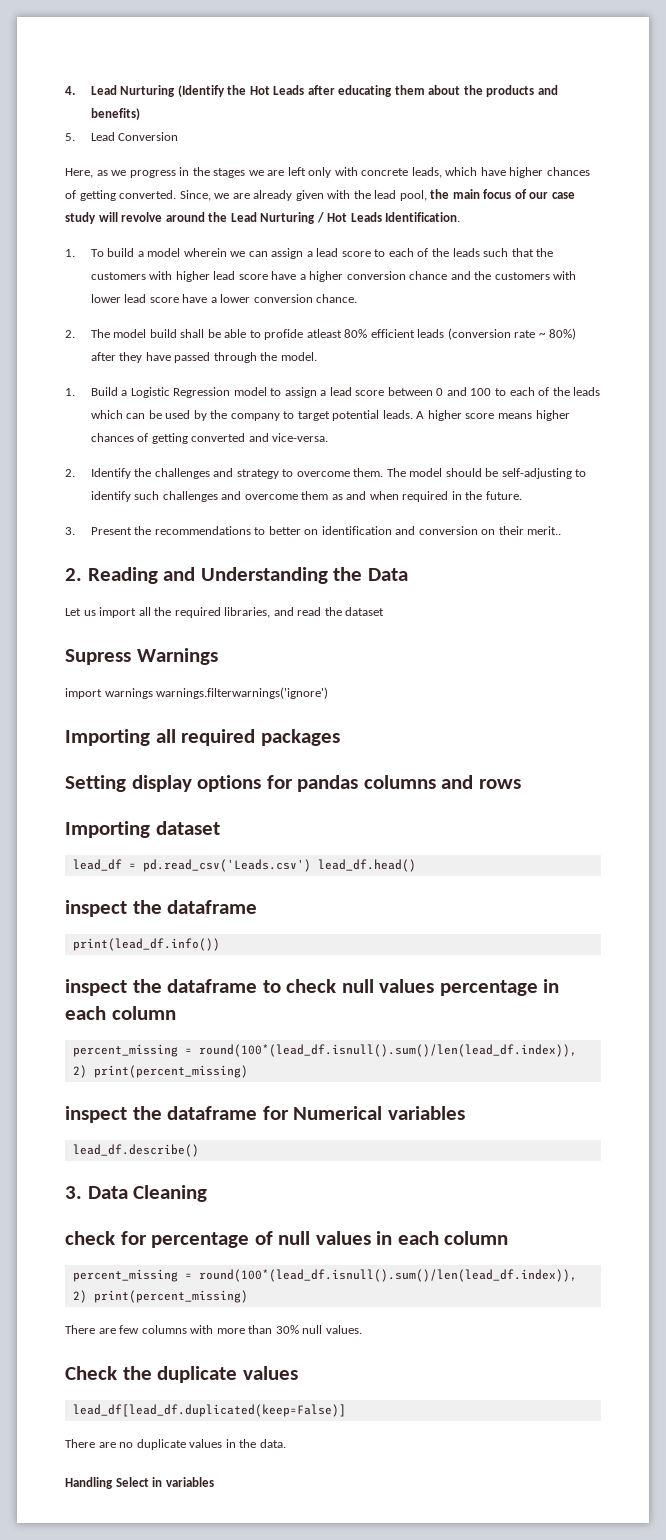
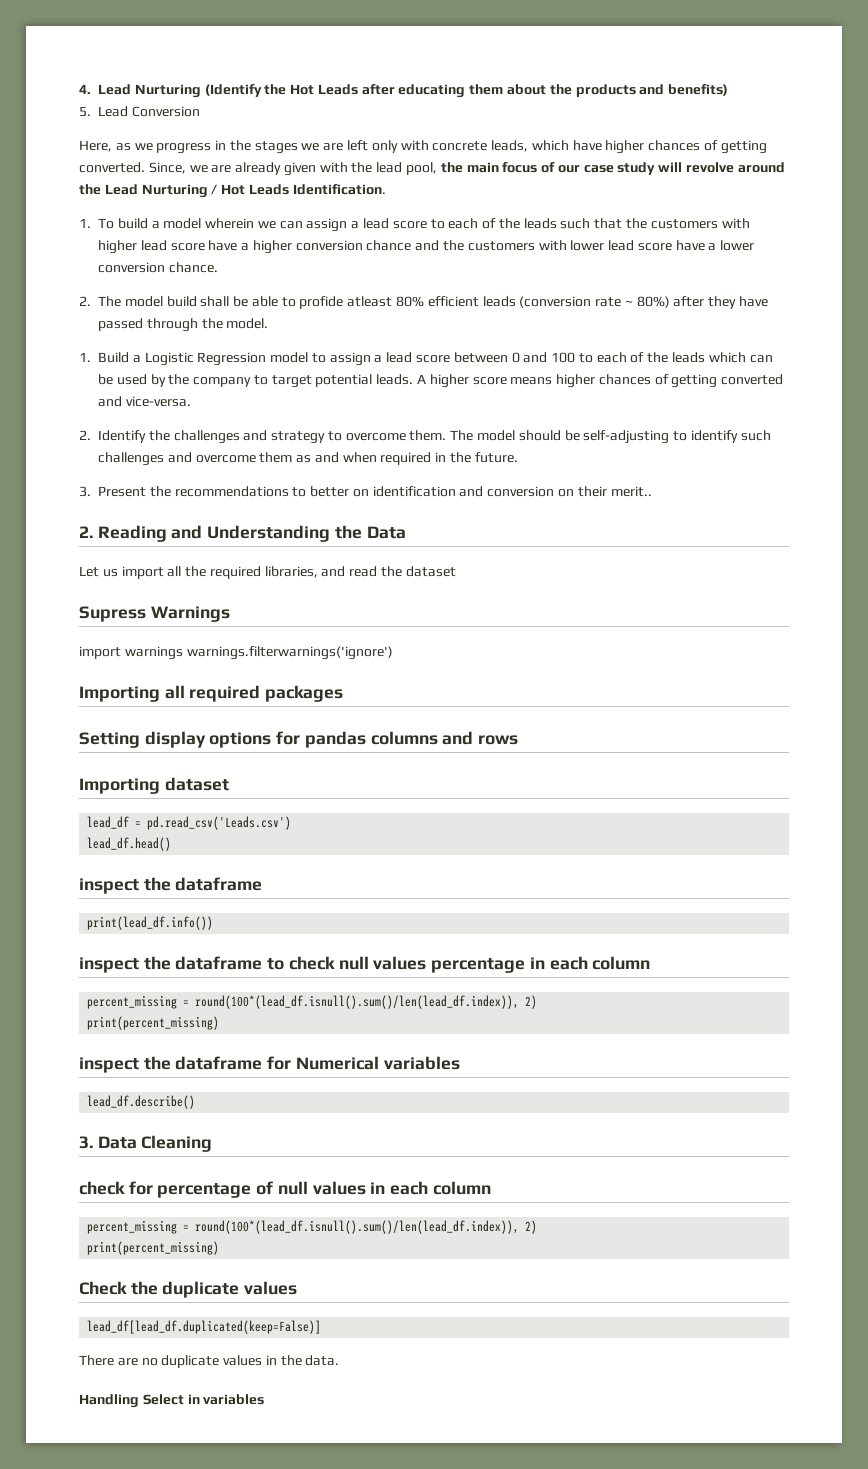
- lead_df = pd.read_csv('Leads.csv') lead_df.head()
+ lead_df = pd.read_csv('Leads.csv')
+ lead_df.head()
  inspect the dataframe to check null values percentage in each column
- percent_missing = round(100*(lead_df.isnull().sum()/len(lead_df.index)), 2) print(percent_missing)
+ percent_missing = round(100*(lead_df.isnull().sum()/len(lead_df.index)), 2)
+ print(percent_missing)
  check for percentage of null values in each column
- percent_missing = round(100*(lead_df.isnull().sum()/len(lead_df.index)), 2) print(percent_missing)
- There are few columns with more than 30% null values.
+ percent_missing = round(100*(lead_df.isnull().sum()/len(lead_df.index)), 2)
+ print(percent_missing)

